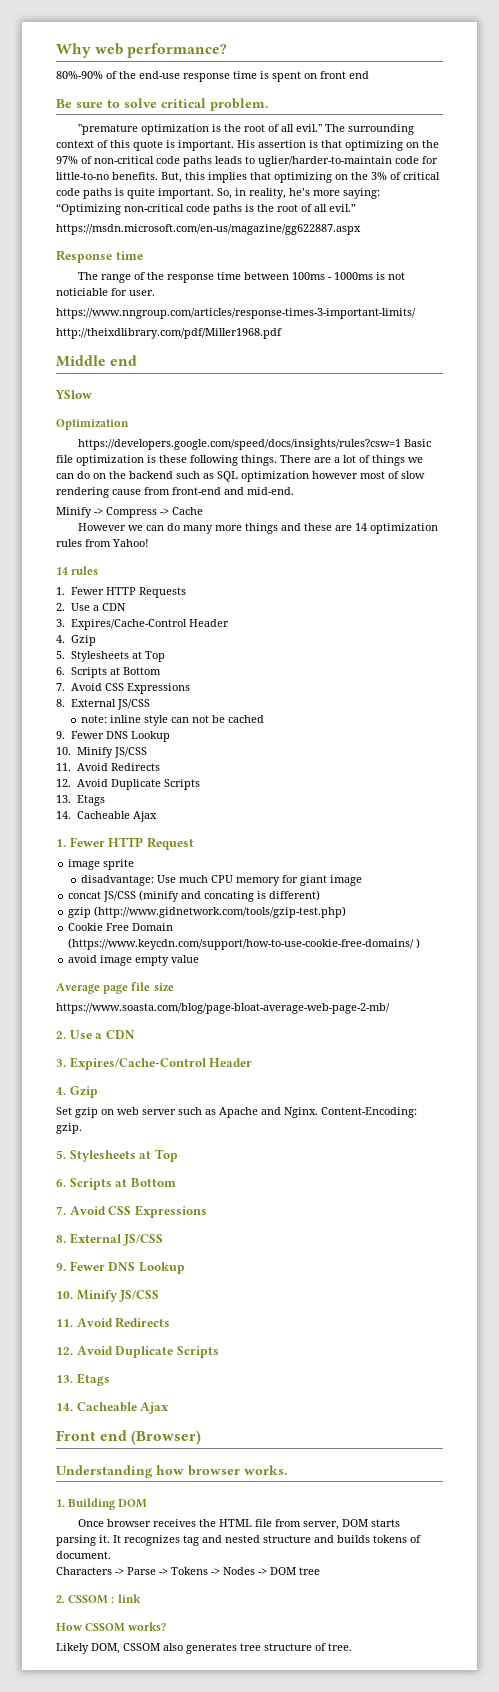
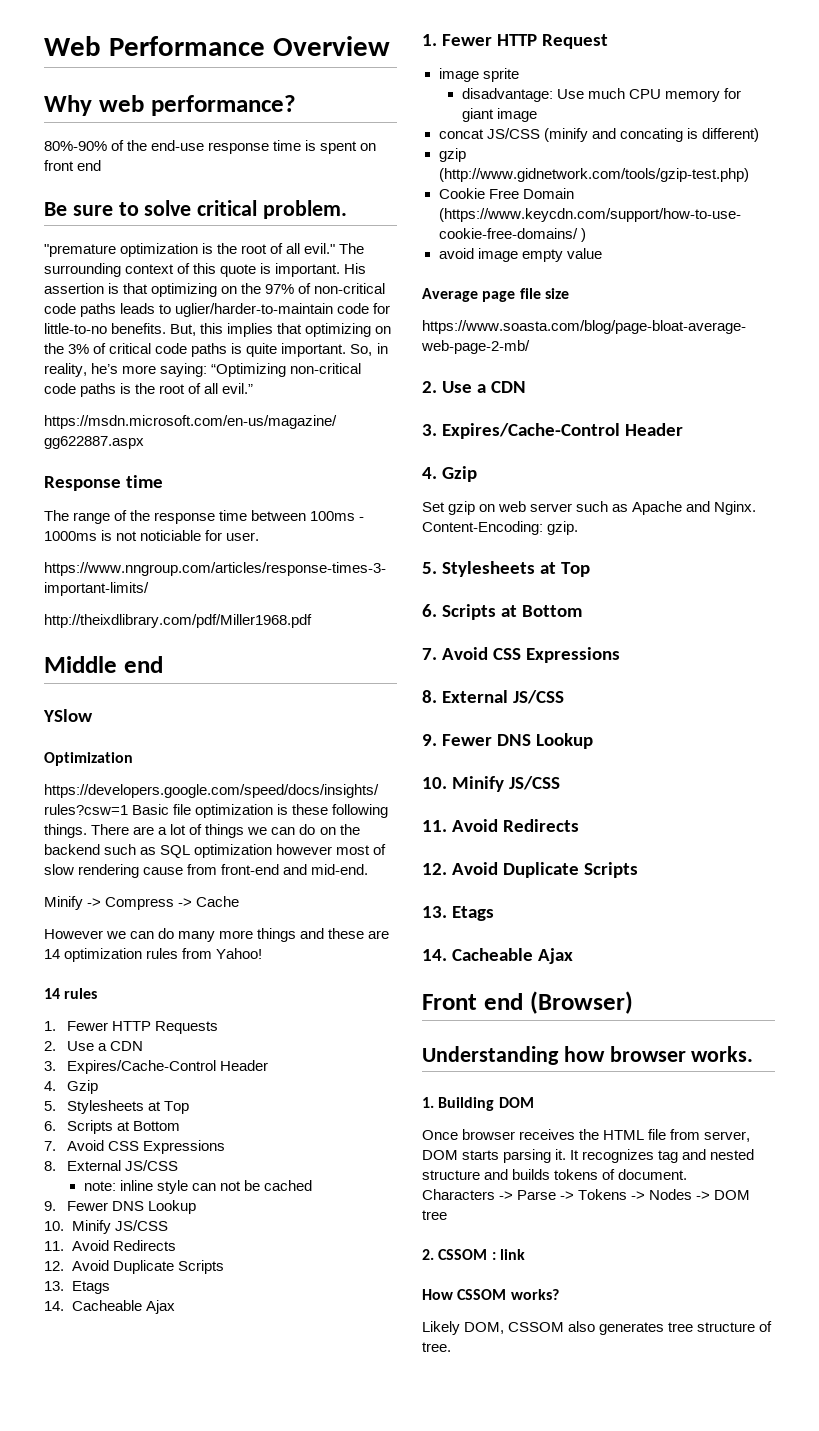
+ Web Performance Overview

